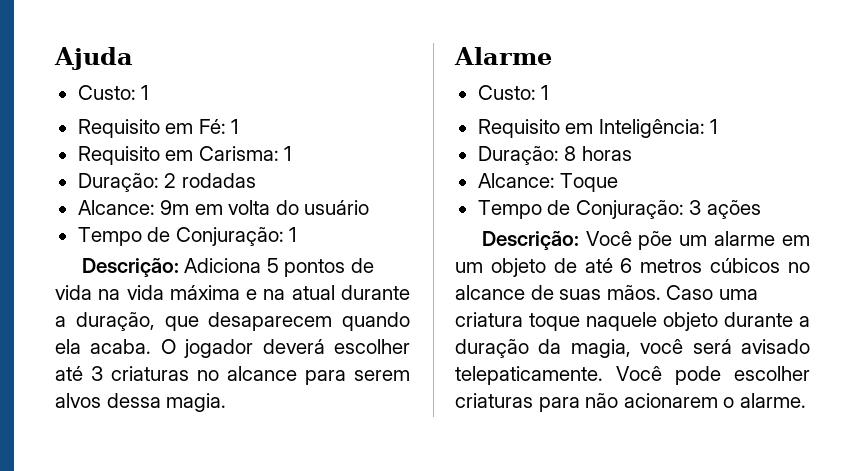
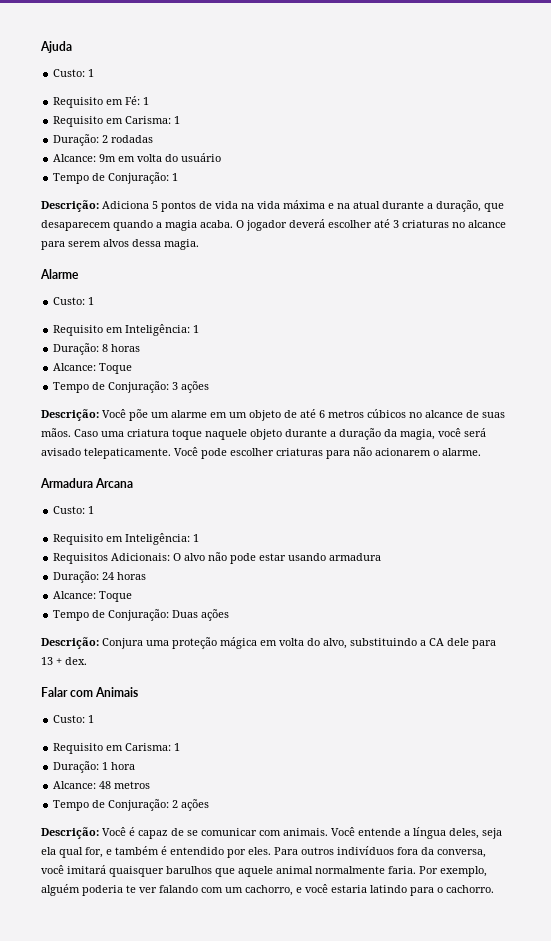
- Descrição: Adiciona 5 pontos de vida na vida máxima e na atual durante a duração, que desaparecem quando ela acaba.
+ Descrição: Adiciona 5 pontos de vida na vida máxima e na atual durante a duração, que desaparecem quando a magia acaba.
+ Armadura Arcana
+ Custo: 1
+ Requisito em Inteligência: 1
+ Requisitos Adicionais: O alvo não pode estar usando armadura
+ Duração: 24 horas
+ Alcance: Toque
+ Tempo de Conjuração: Duas ações
+ Descrição: Conjura uma proteção mágica em volta do alvo, substituindo a CA dele para 13 + dex.
+ Falar com Animais
+ Custo: 1
+ Requisito em Carisma: 1
+ Duração: 1 hora
+ Alcance: 48 metros
+ Tempo de Conjuração: 2 ações
+ Descrição: Você é capaz de se comunicar com animais. Você entende a língua deles, seja ela qual for, e também é entendido por eles. Para outros indivíduos fora da conversa, você imitará quaisquer barulhos que aquele animal normalmente faria. Por exemplo, alguém poderia te ver falando com um cachorro, e você estaria latindo para o cachorro.

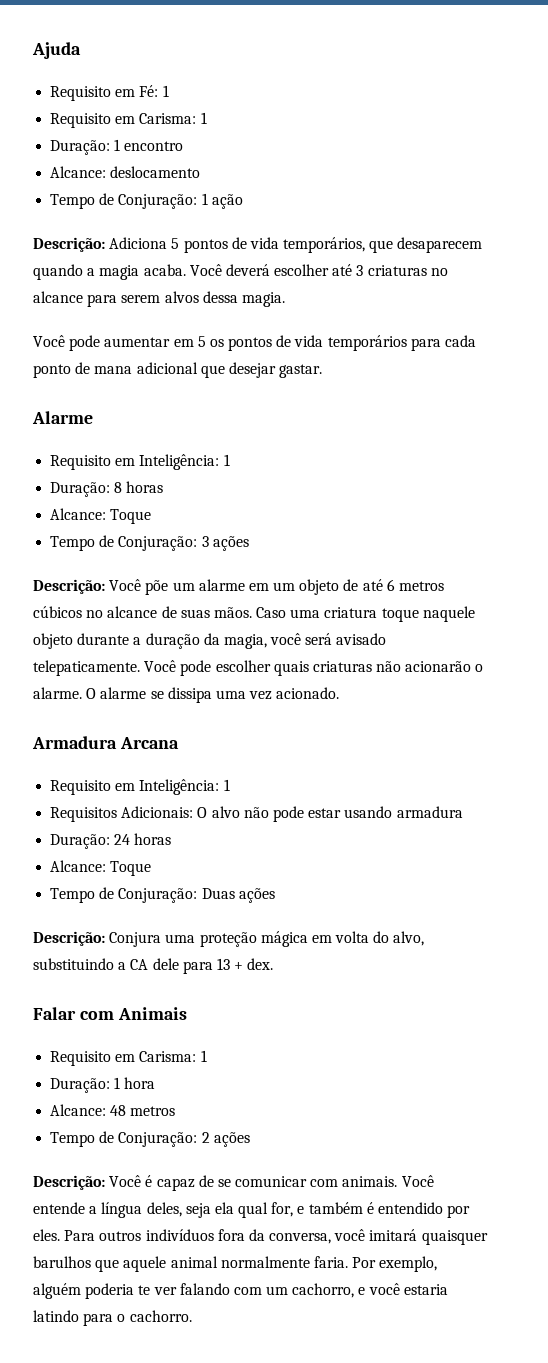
  Ajuda
- Custo: 1
- Duração: 2 rodadas
- Alcance: 9m em volta do usuário
+ Duração: 1 encontro
+ Alcance: deslocamento
- Tempo de Conjuração: 1
+ Tempo de Conjuração: 1 ação
- Descrição: Adiciona 5 pontos de vida na vida máxima e na atual durante a duração, que desaparecem quando a magia acaba.
+ Descrição: Adiciona 5 pontos de vida temporários, que desaparecem quando a magia acaba.
- O jogador deverá escolher até 3 criaturas no alcance para serem alvos dessa magia.
+ Você deverá escolher até 3 criaturas no alcance para serem alvos dessa magia.
+ Você pode aumentar em 5 os pontos de vida temporários para cada ponto de mana adicional que desejar gastar.
  Alarme
- Custo: 1
- Você pode escolher criaturas para não acionarem o alarme.
+ Você pode escolher quais criaturas não acionarão o alarme. O alarme se dissipa uma vez acionado.
  Armadura Arcana
- Custo: 1
  Falar com Animais
- Custo: 1

